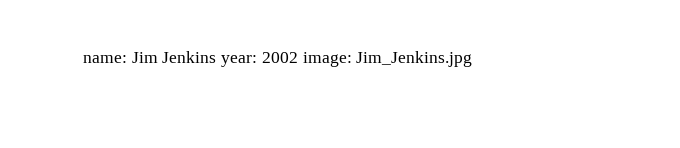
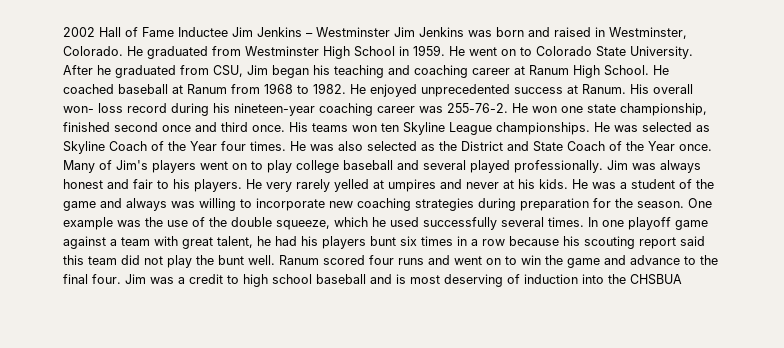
- name: Jim Jenkins year: 2002 image: Jim_Jenkins.jpg
+ 2002 Hall of Fame Inductee Jim Jenkins – Westminster Jim Jenkins was born and raised in Westminster, Colorado. He graduated from Westminster High School in 1959. He went on to Colorado State University. After he graduated from CSU, Jim began his teaching and coaching career at Ranum High School. He coached baseball at Ranum from 1968 to 1982. He enjoyed unprecedented success at Ranum. His overall won- loss record during his nineteen-year coaching career was 255-76-2. He won one state championship, finished second once and third once. His teams won ten Skyline League championships. He was selected as Skyline Coach of the Year four times. He was also selected as the District and State Coach of the Year once. Many of Jim's players went on to play college baseball and several played professionally. Jim was always honest and fair to his players. He very rarely yelled at umpires and never at his kids. He was a student of the game and always was willing to incorporate new coaching strategies during preparation for the season. One example was the use of the double squeeze, which he used successfully several times. In one playoff game against a team with great talent, he had his players bunt six times in a row because his scouting report said this team did not play the bunt well. Ranum scored four runs and went on to win the game and advance to the final four. Jim was a credit to high school baseball and is most deserving of induction into the CHSBUA

